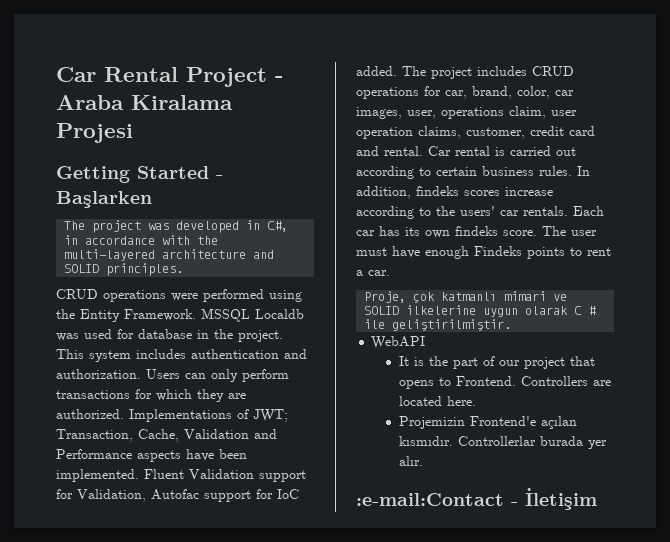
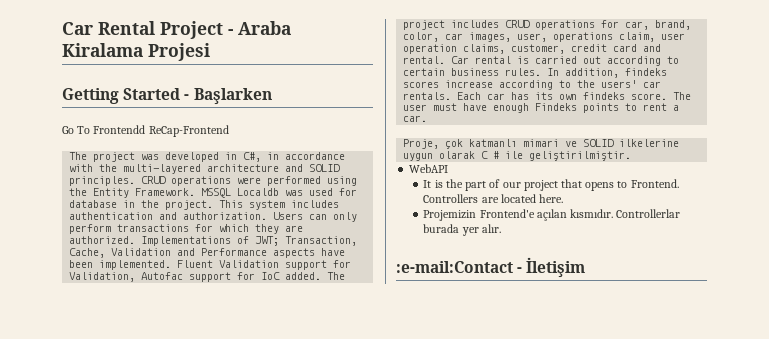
+ Go To Frontendd ReCap-Frontend
- The project was developed in C#, in accordance with the multi-layered architecture and SOLID principles.
- CRUD operations were performed using the Entity Framework.
+ The project was developed in C#, in accordance with the multi-layered architecture and SOLID principles. CRUD operations were performed using the Entity Framework.

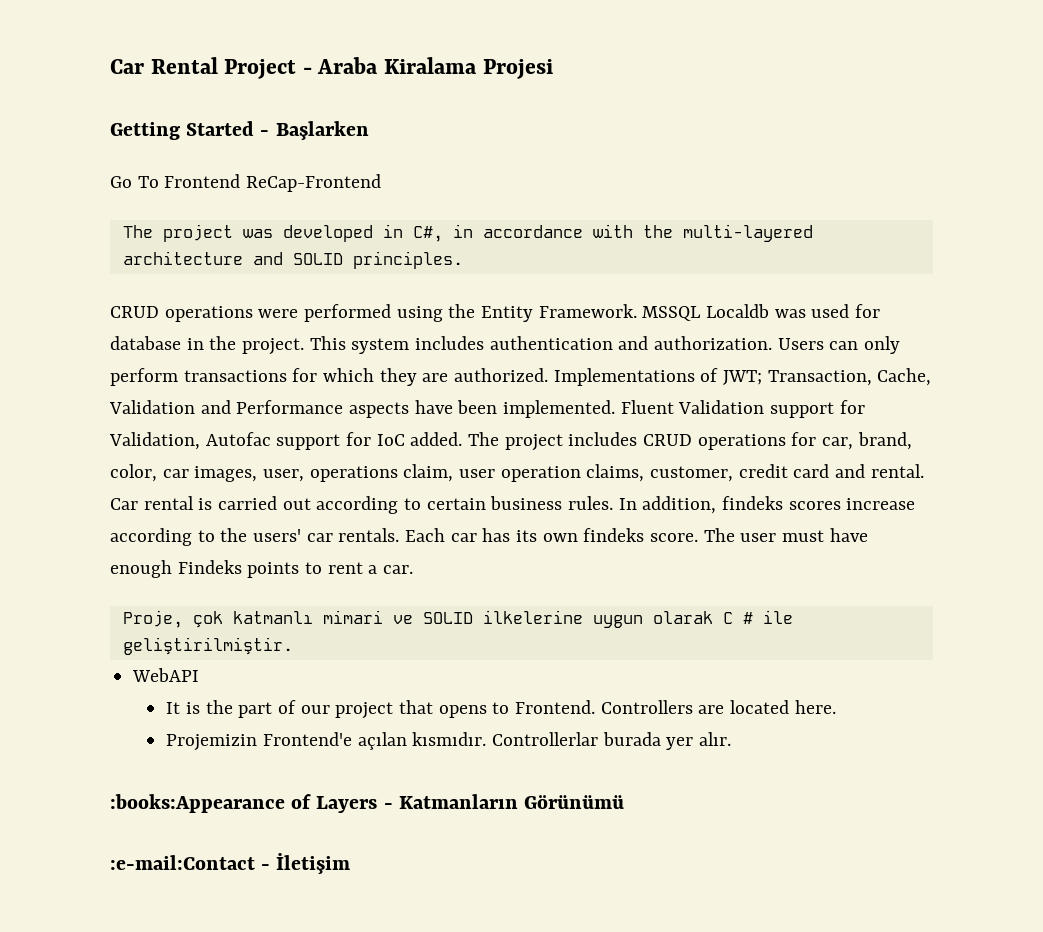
- Go To Frontendd ReCap-Frontend
+ Go To Frontend ReCap-Frontend
- The project was developed in C#, in accordance with the multi-layered architecture and SOLID principles. CRUD operations were performed using the Entity Framework.
+ The project was developed in C#, in accordance with the multi-layered architecture and SOLID principles.
+ CRUD operations were performed using the Entity Framework.
+ :books:Appearance of Layers - Katmanların Görünümü

